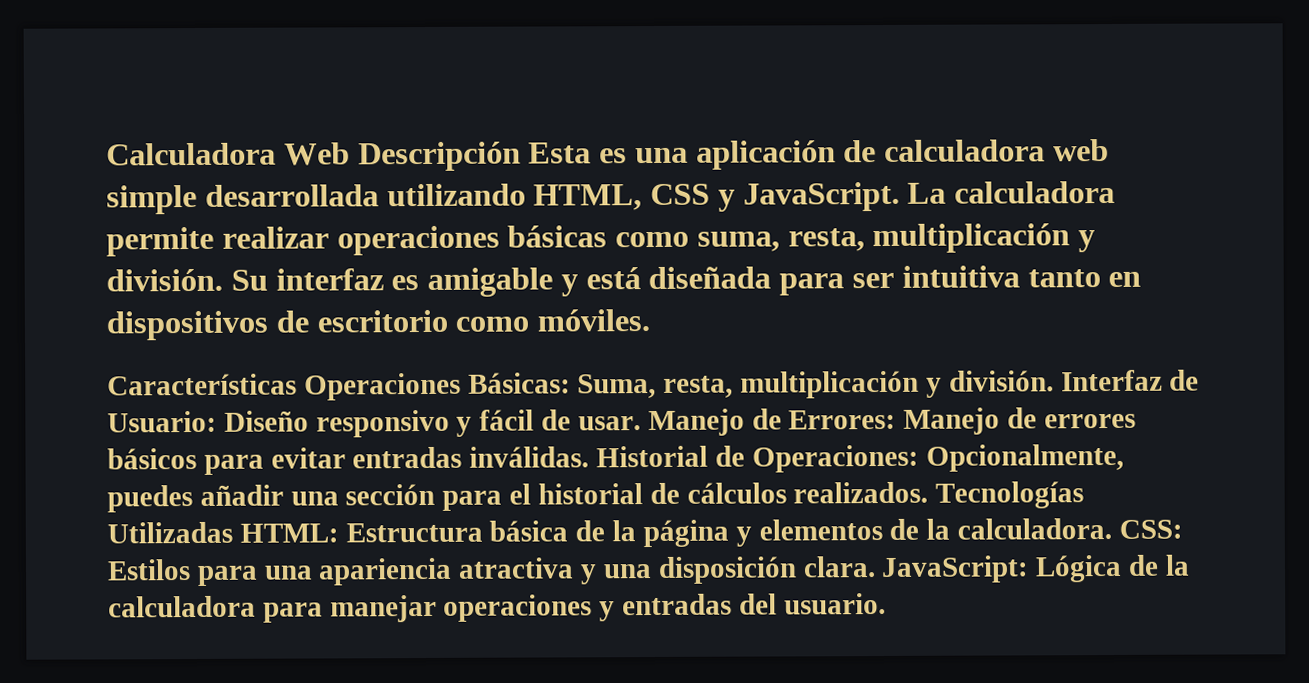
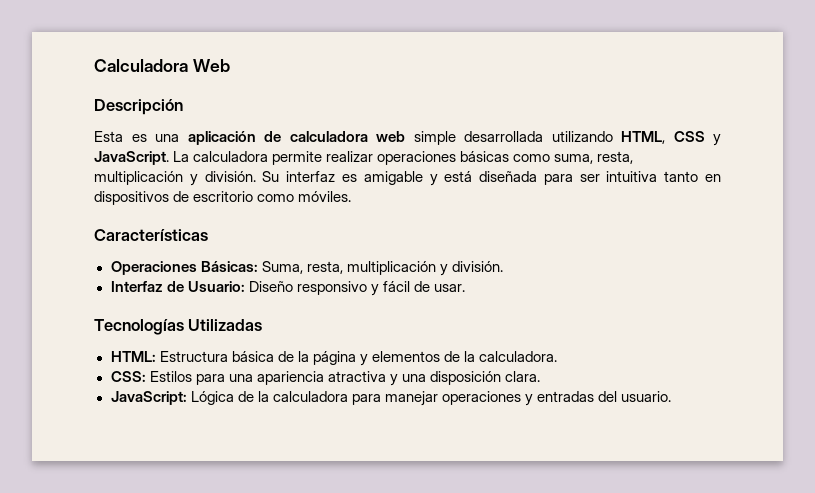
- Calculadora Web Descripción Esta es una aplicación de calculadora web simple desarrollada utilizando HTML, CSS y JavaScript.
+ Calculadora Web
+ Descripción
+ Esta es una aplicación de calculadora web simple desarrollada utilizando HTML, CSS y JavaScript.
- Características Operaciones Básicas: Suma, resta, multiplicación y división. Interfaz de Usuario: Diseño responsivo y fácil de usar. Manejo de Errores: Manejo de errores básicos para evitar entradas inválidas. Historial de Operaciones: Opcionalmente, puedes añadir una sección para el historial de cálculos realizados. Tecnologías Utilizadas HTML: Estructura básica de la página y elementos de la calculadora. CSS: Estilos para una apariencia atractiva y una disposición clara. JavaScript: Lógica de la calculadora para manejar operaciones y entradas del usuario.
+ Características
+ Operaciones Básicas: Suma, resta, multiplicación y división.
+ Interfaz de Usuario: Diseño responsivo y fácil de usar.
+ Tecnologías Utilizadas
+ HTML: Estructura básica de la página y elementos de la calculadora.
+ CSS: Estilos para una apariencia atractiva y una disposición clara.
+ JavaScript: Lógica de la calculadora para manejar operaciones y entradas del usuario.

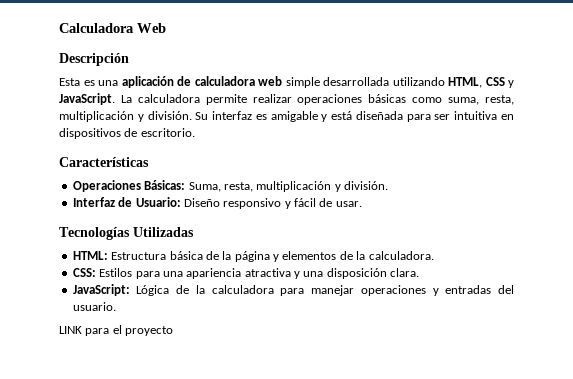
- Su interfaz es amigable y está diseñada para ser intuitiva tanto en dispositivos de escritorio como móviles.
+ Su interfaz es amigable y está diseñada para ser intuitiva en dispositivos de escritorio.
+ LINK para el proyecto

